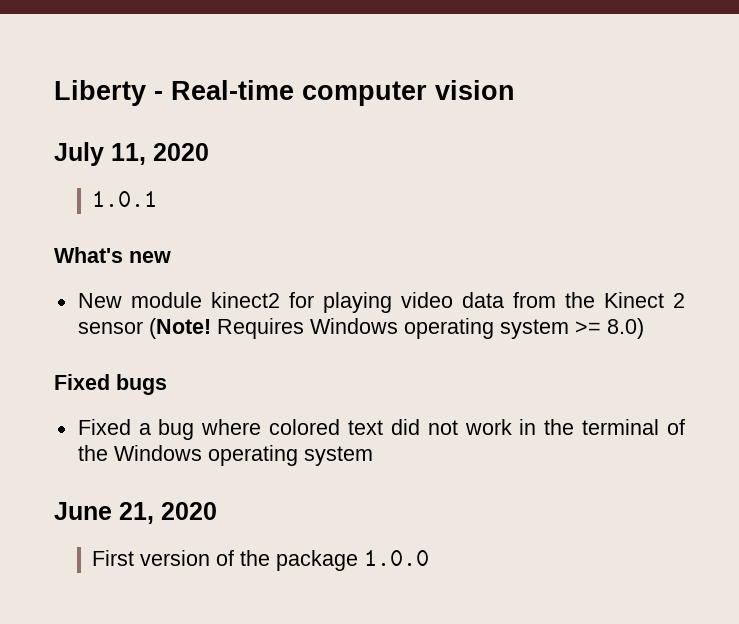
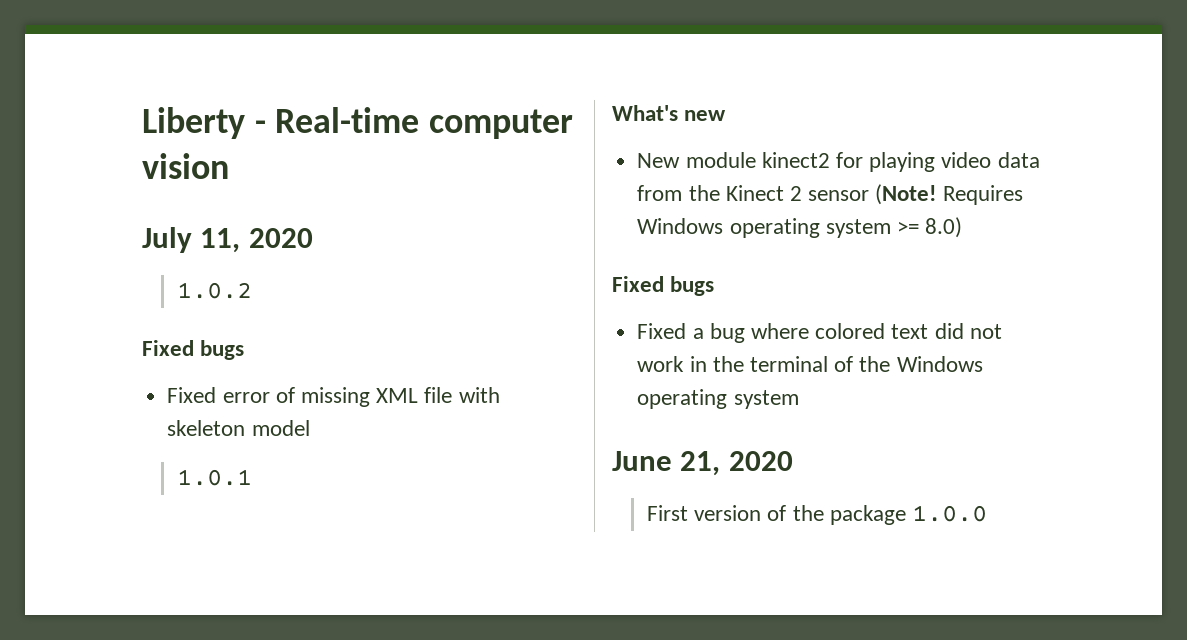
+ 1.0.2
+ Fixed bugs
+ Fixed error of missing XML file with skeleton model

